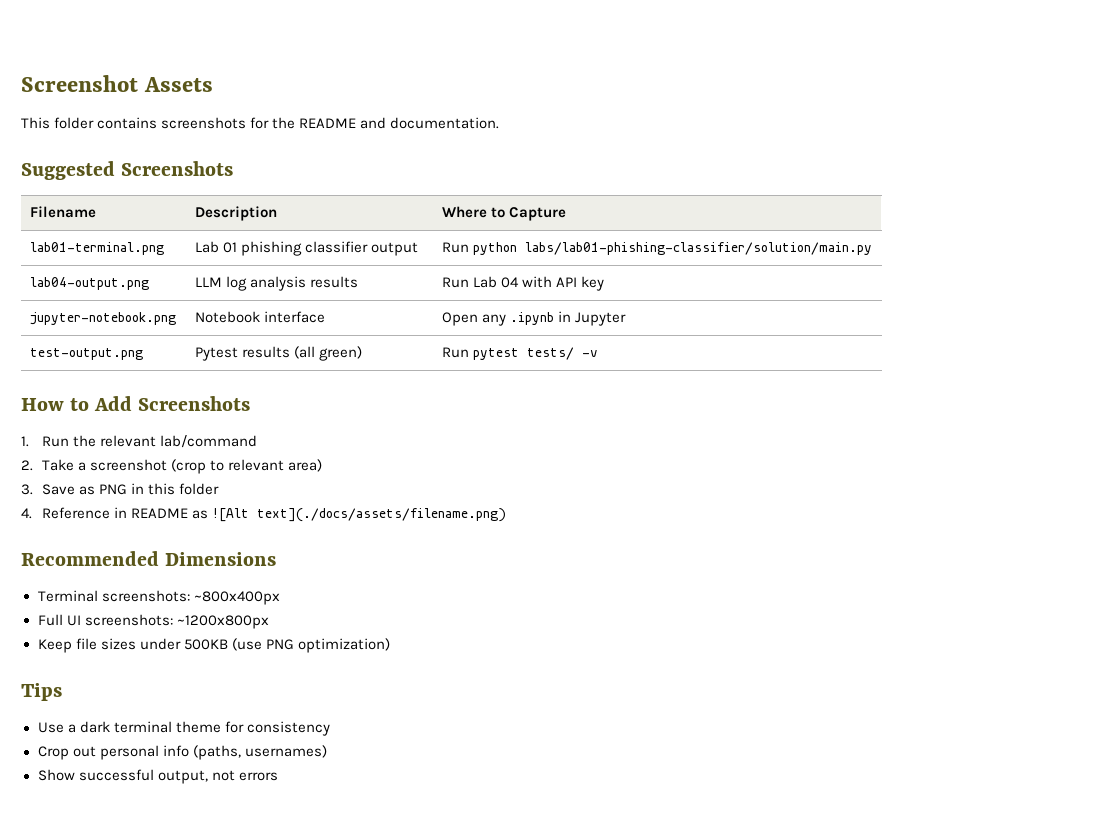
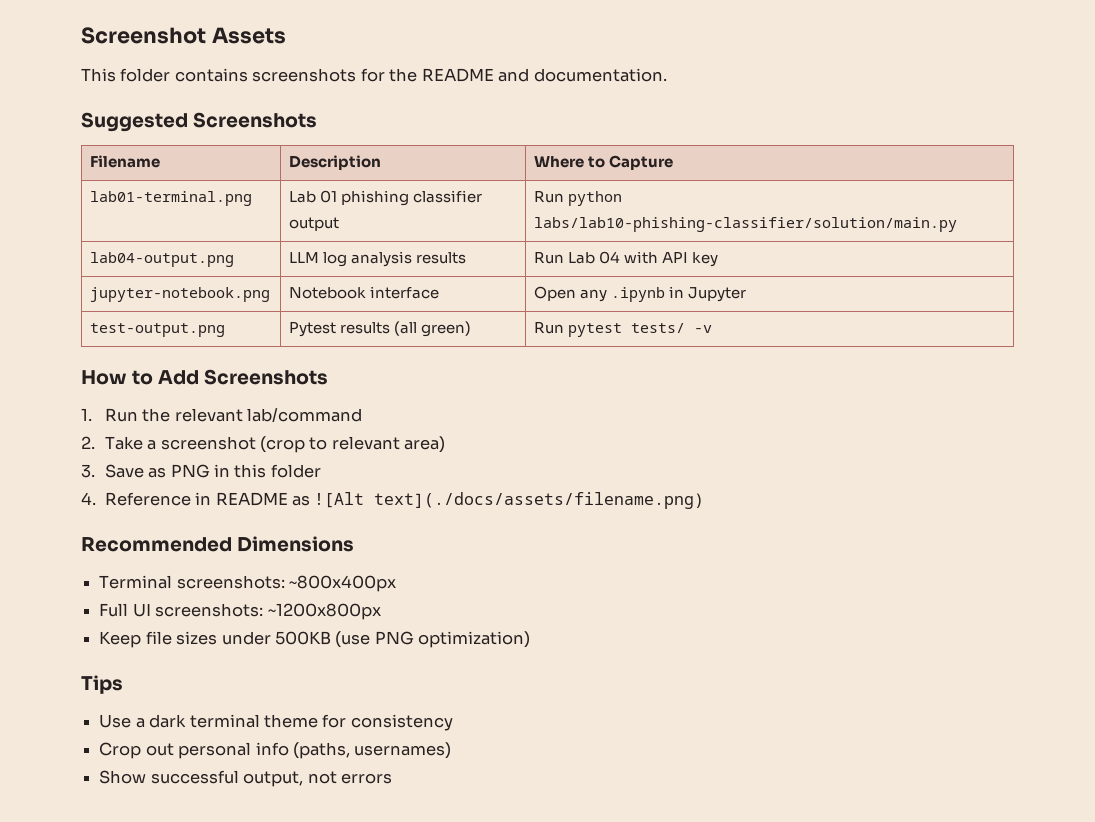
- lab01-terminal.png | Lab 01 phishing classifier output | Run python labs/lab01-phishing-classifier/solution/main.py
+ lab01-terminal.png | Lab 01 phishing classifier output | Run python labs/lab10-phishing-classifier/solution/main.py

